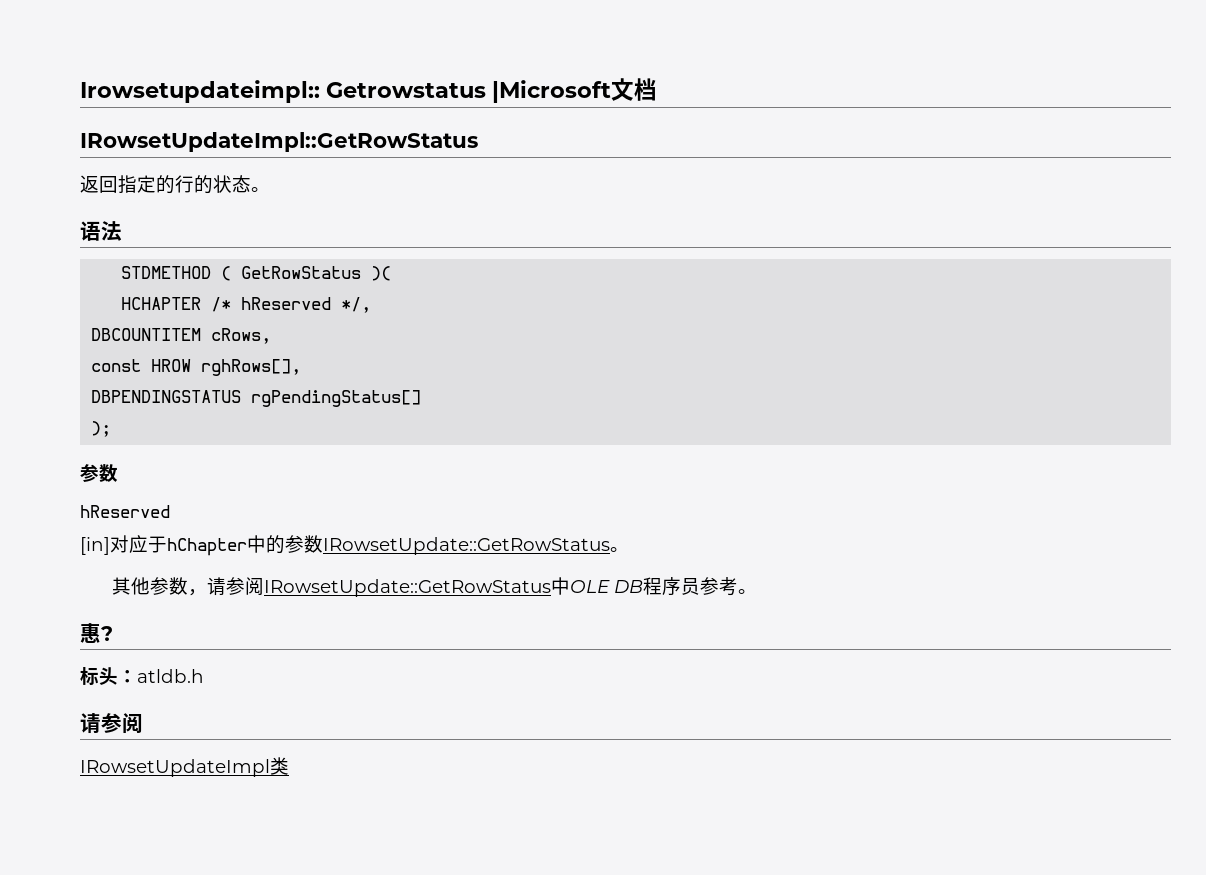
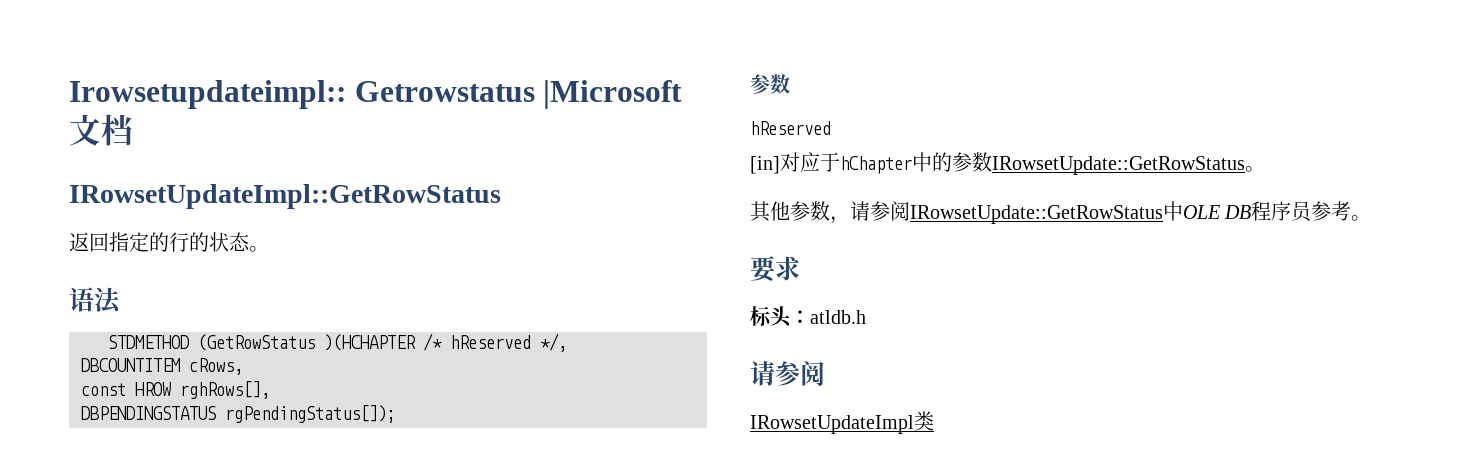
- STDMETHOD ( GetRowStatus )(
- HCHAPTER /* hReserved */,
+ STDMETHOD (GetRowStatus )(HCHAPTER /* hReserved */,
- DBPENDINGSTATUS rgPendingStatus[]
- );
+ DBPENDINGSTATUS rgPendingStatus[]);
- 惠?
+ 要求

